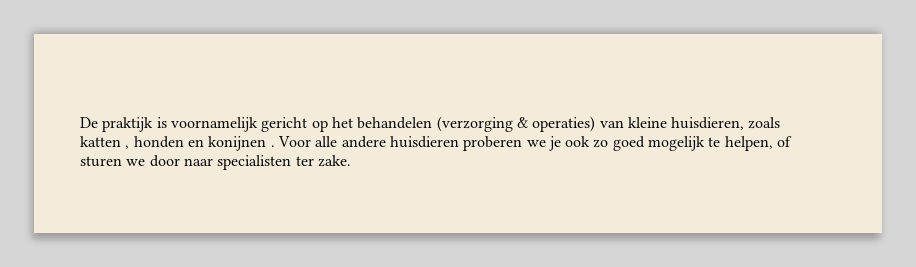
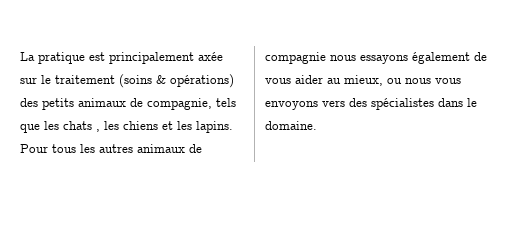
- De praktijk is voornamelijk gericht op het behandelen (verzorging & operaties) van kleine huisdieren, zoals katten , honden en konijnen . Voor alle andere huisdieren proberen we je ook zo goed mogelijk te helpen, of sturen we door naar specialisten ter zake.
+ La pratique est principalement axée sur le traitement (soins & opérations) des petits animaux de compagnie, tels que les chats , les chiens et les lapins. Pour tous les autres animaux de compagnie nous essayons également de vous aider au mieux, ou nous vous envoyons vers des spécialistes dans le domaine.

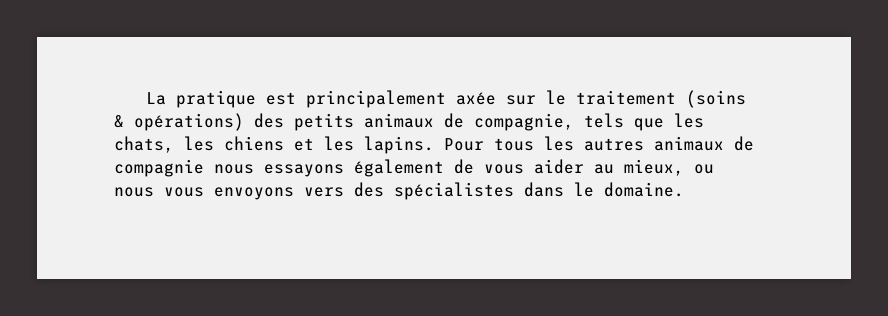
- La pratique est principalement axée sur le traitement (soins & opérations) des petits animaux de compagnie, tels que les chats , les chiens et les lapins.
+ La pratique est principalement axée sur le traitement (soins & opérations) des petits animaux de compagnie, tels que les chats, les chiens et les lapins.

